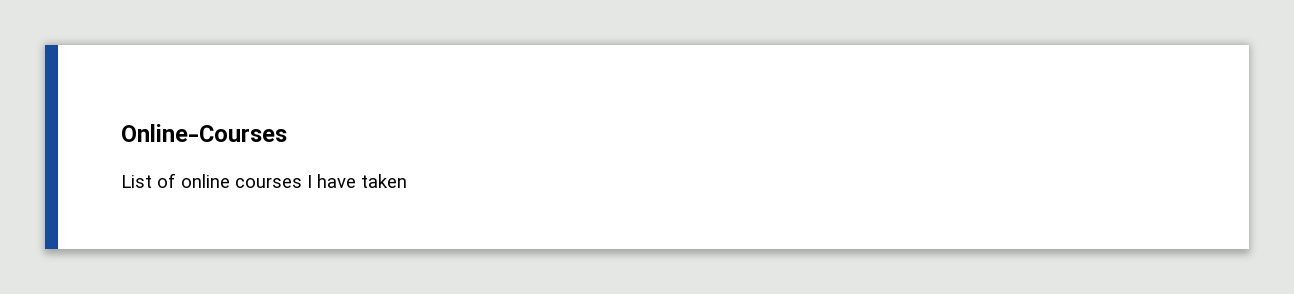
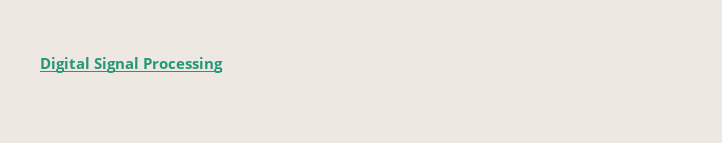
- Online-Courses
- List of online courses I have taken
+ Digital Signal Processing

